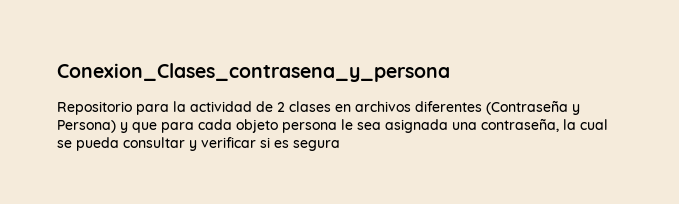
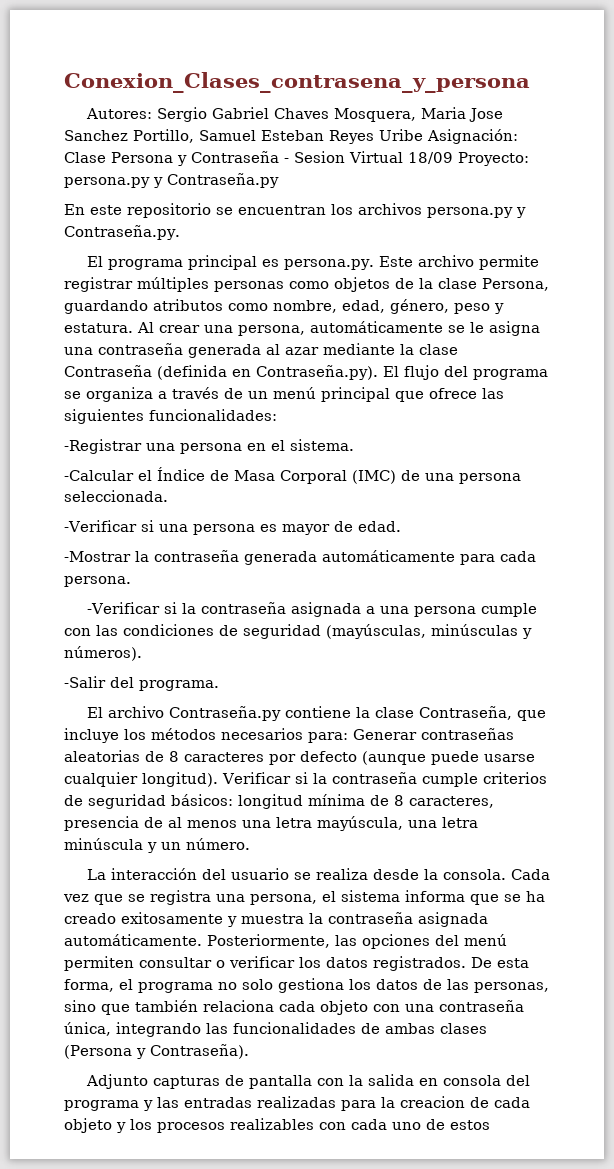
- Repositorio para la actividad de 2 clases en archivos diferentes (Contraseña y Persona) y que para cada objeto persona le sea asignada una contraseña, la cual se pueda consultar y verificar si es segura
+ Autores: Sergio Gabriel Chaves Mosquera, Maria Jose Sanchez Portillo, Samuel Esteban Reyes Uribe Asignación: Clase Persona y Contraseña - Sesion Virtual 18/09 Proyecto: persona.py y Contraseña.py
+ En este repositorio se encuentran los archivos persona.py y Contraseña.py.
+ El programa principal es persona.py. Este archivo permite registrar múltiples personas como objetos de la clase Persona, guardando atributos como nombre, edad, género, peso y estatura. Al crear una persona, automáticamente se le asigna una contraseña generada al azar mediante la clase Contraseña (definida en Contraseña.py). El flujo del programa se organiza a través de un menú principal que ofrece las siguientes funcionalidades:
+ -Registrar una persona en el sistema.
+ -Calcular el Índice de Masa Corporal (IMC) de una persona seleccionada.
+ -Verificar si una persona es mayor de edad.
+ -Mostrar la contraseña generada automáticamente para cada persona.
+ -Verificar si la contraseña asignada a una persona cumple con las condiciones de seguridad (mayúsculas, minúsculas y números).
+ -Salir del programa.
+ El archivo Contraseña.py contiene la clase Contraseña, que incluye los métodos necesarios para: Generar contraseñas aleatorias de 8 caracteres por defecto (aunque puede usarse cualquier longitud). Verificar si la contraseña cumple criterios de seguridad básicos: longitud mínima de 8 caracteres, presencia de al menos una letra mayúscula, una letra minúscula y un número.
+ La interacción del usuario se realiza desde la consola. Cada vez que se registra una persona, el sistema informa que se ha creado exitosamente y muestra la contraseña asignada automáticamente. Posteriormente, las opciones del menú permiten consultar o verificar los datos registrados. De esta forma, el programa no solo gestiona los datos de las personas, sino que también relaciona cada objeto con una contraseña única, integrando las funcionalidades de ambas clases (Persona y Contraseña).
+ Adjunto capturas de pantalla con la salida en consola del programa y las entradas realizadas para la creacion de cada objeto y los procesos realizables con cada uno de estos

